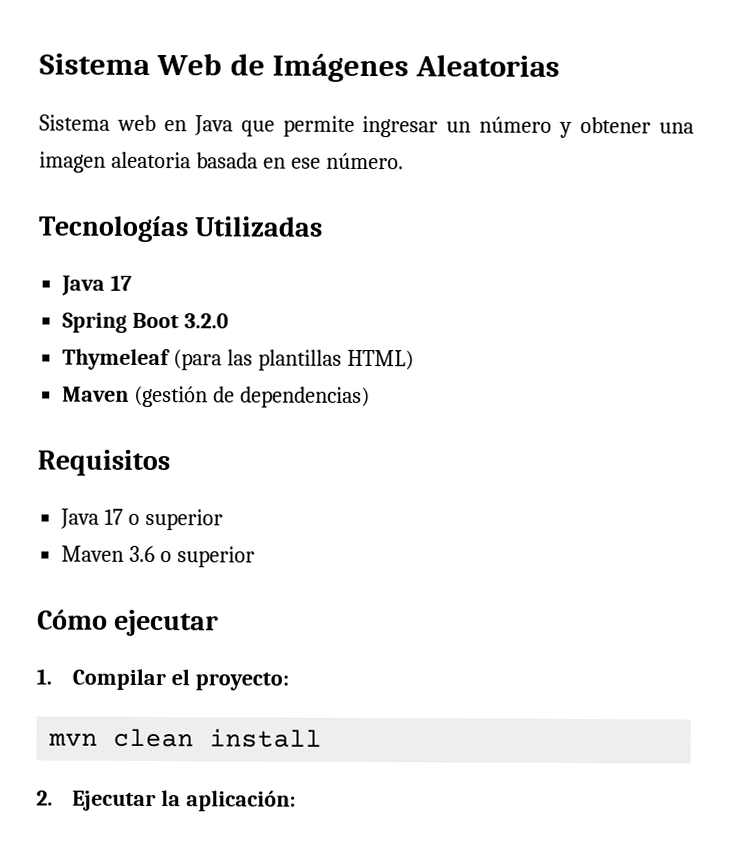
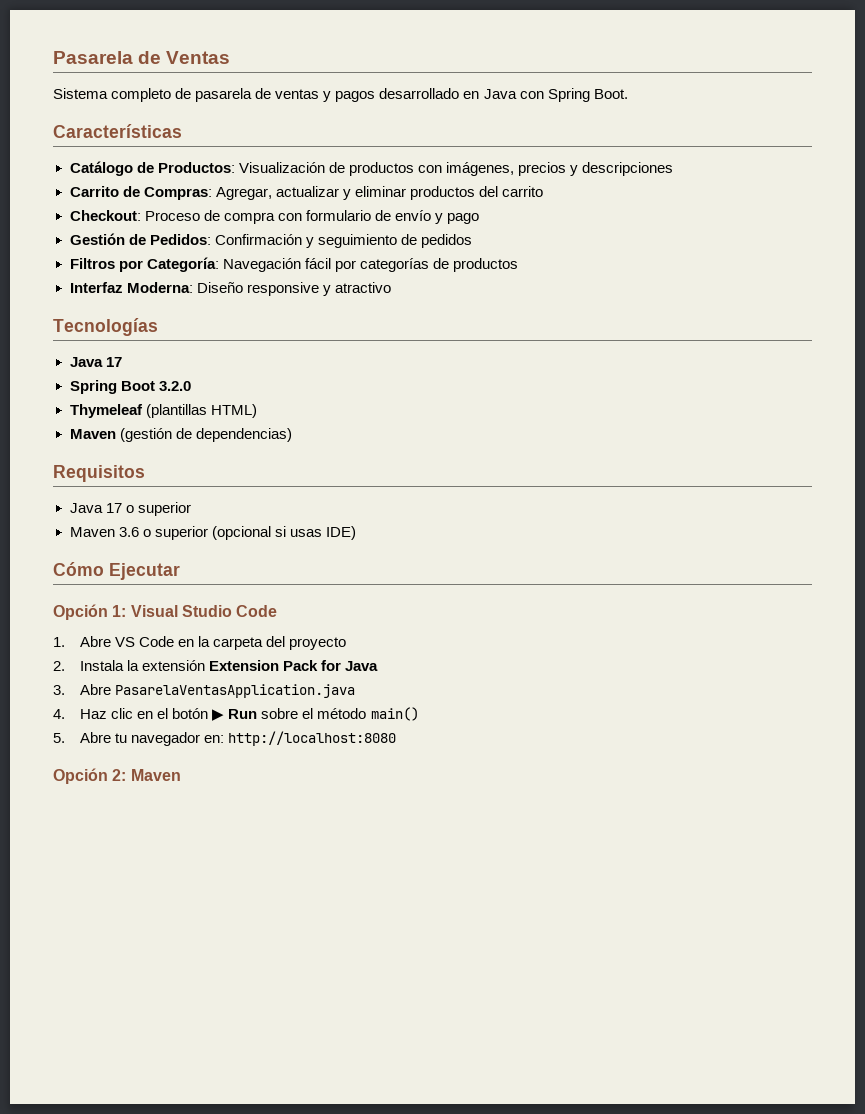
- Sistema Web de Imágenes Aleatorias
- Sistema web en Java que permite ingresar un número y obtener una imagen aleatoria basada en ese número.
+ Pasarela de Ventas
+ Sistema completo de pasarela de ventas y pagos desarrollado en Java con Spring Boot.
+ Características
+ Catálogo de Productos: Visualización de productos con imágenes, precios y descripciones
+ Carrito de Compras: Agregar, actualizar y eliminar productos del carrito
+ Checkout: Proceso de compra con formulario de envío y pago
+ Gestión de Pedidos: Confirmación y seguimiento de pedidos
+ Filtros por Categoría: Navegación fácil por categorías de productos
+ Interfaz Moderna: Diseño responsive y atractivo
- Tecnologías Utilizadas
+ Tecnologías
- Thymeleaf (para las plantillas HTML)
+ Thymeleaf (plantillas HTML)
- Maven 3.6 o superior
- Cómo ejecutar
- 1. Compilar el proyecto:
- mvn clean install
- 2. Ejecutar la aplicación:
+ Maven 3.6 o superior (opcional si usas IDE)
+ Cómo Ejecutar
+ Opción 1: Visual Studio Code
+ 1. Abre VS Code en la carpeta del proyecto
+ 2. Instala la extensión Extension Pack for Java
+ 3. Abre PasarelaVentasApplication.java
+ 4. Haz clic en el botón ▶ Run sobre el método main()
+ 5. Abre tu navegador en: http://localhost:8080
+ Opción 2: Maven

